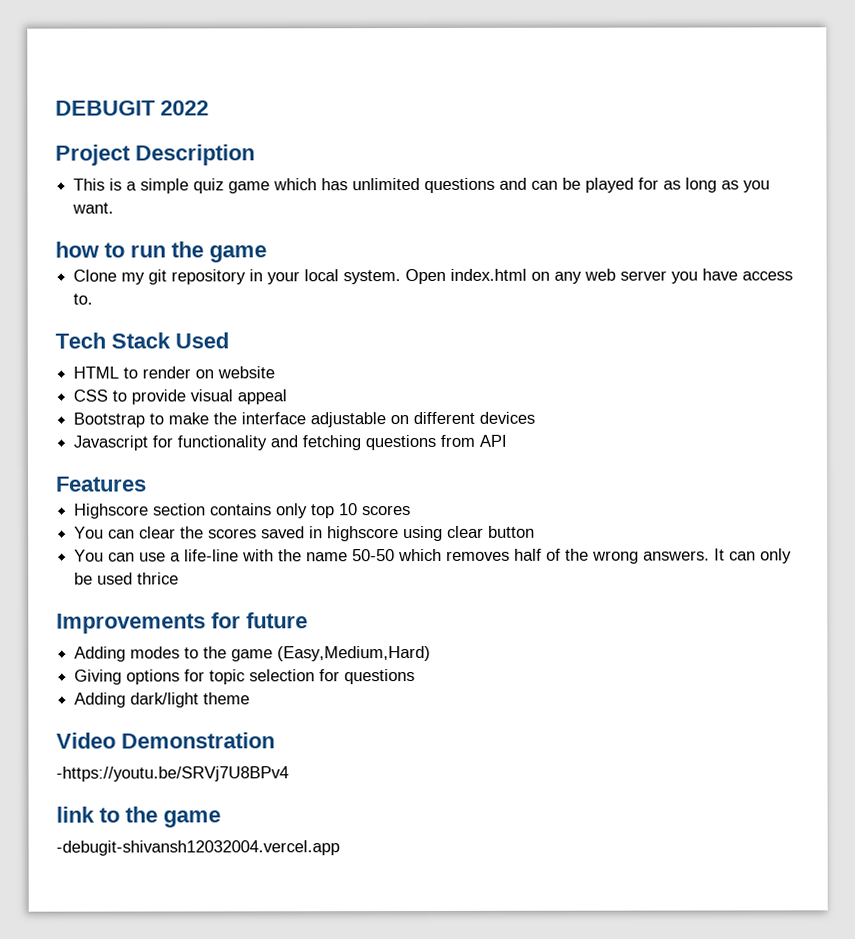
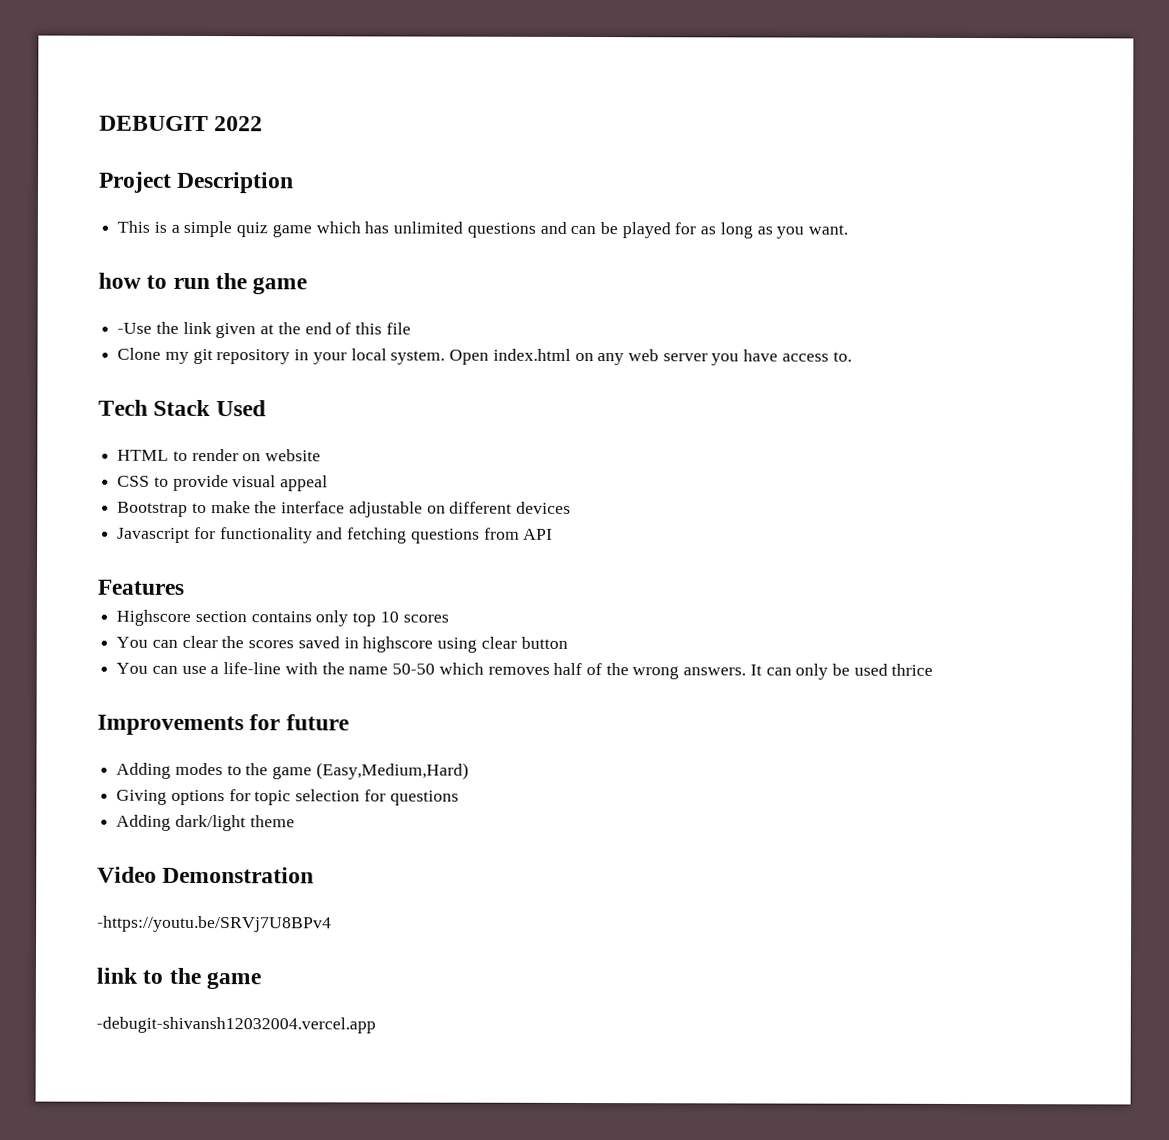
+ -Use the link given at the end of this file

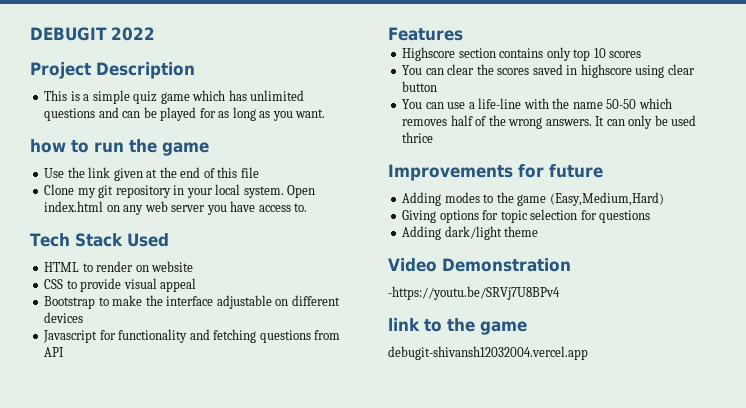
- -Use the link given at the end of this file
+ Use the link given at the end of this file
- -debugit-shivansh12032004.vercel.app
+ debugit-shivansh12032004.vercel.app

